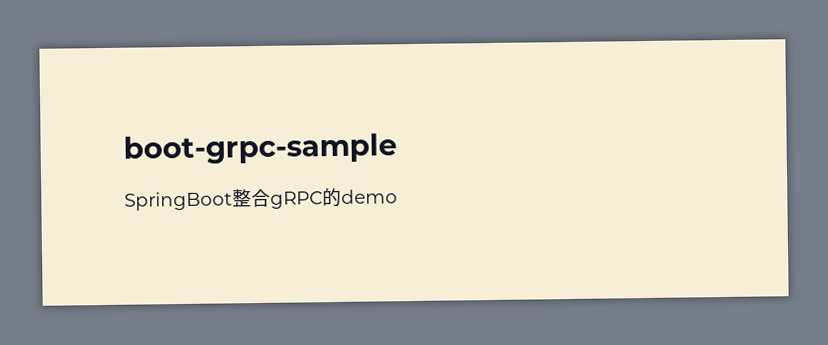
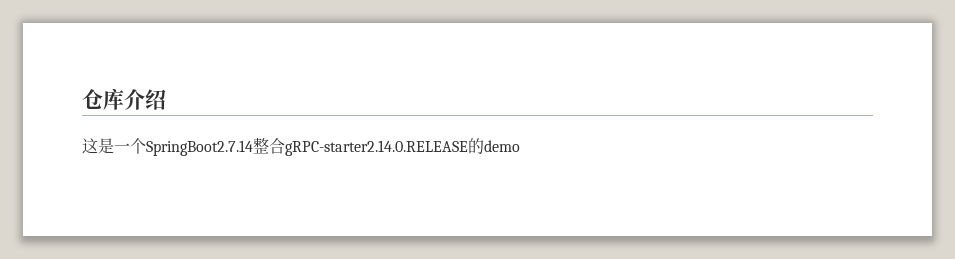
- boot-grpc-sample
- SpringBoot整合gRPC的demo
+ 仓库介绍
+ 这是一个SpringBoot2.7.14整合gRPC-starter2.14.0.RELEASE的demo

